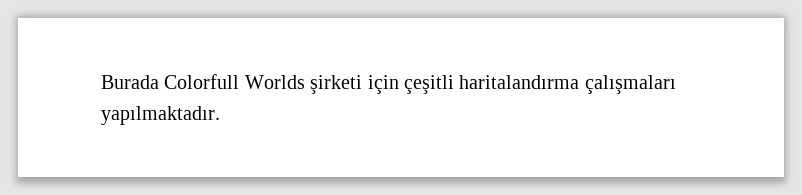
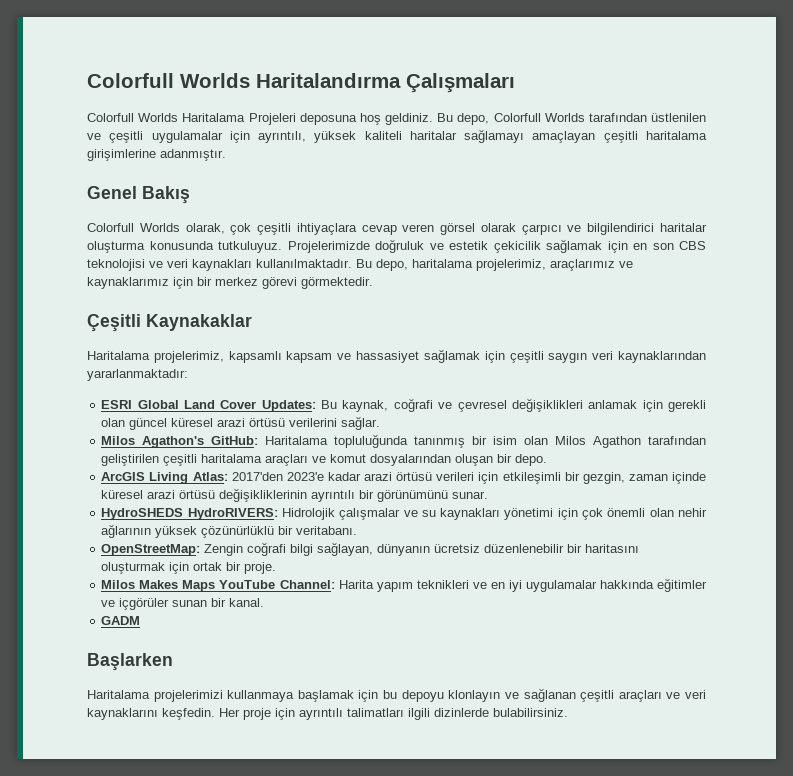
- Burada Colorfull Worlds şirketi için çeşitli haritalandırma çalışmaları yapılmaktadır.
+ Colorfull Worlds Haritalandırma Çalışmaları
+ Colorfull Worlds Haritalama Projeleri deposuna hoş geldiniz. Bu depo, Colorfull Worlds tarafından üstlenilen ve çeşitli uygulamalar için ayrıntılı, yüksek kaliteli haritalar sağlamayı amaçlayan çeşitli haritalama girişimlerine adanmıştır.
+ Genel Bakış
+ Colorfull Worlds olarak, çok çeşitli ihtiyaçlara cevap veren görsel olarak çarpıcı ve bilgilendirici haritalar oluşturma konusunda tutkuluyuz. Projelerimizde doğruluk ve estetik çekicilik sağlamak için en son CBS teknolojisi ve veri kaynakları kullanılmaktadır. Bu depo, haritalama projelerimiz, araçlarımız ve kaynaklarımız için bir merkez görevi görmektedir.
+ Çeşitli Kaynakaklar
+ Haritalama projelerimiz, kapsamlı kapsam ve hassasiyet sağlamak için çeşitli saygın veri kaynaklarından yararlanmaktadır:
+ ESRI Global Land Cover Updates: Bu kaynak, coğrafi ve çevresel değişiklikleri anlamak için gerekli olan güncel küresel arazi örtüsü verilerini sağlar.
+ Milos Agathon's GitHub: Haritalama topluluğunda tanınmış bir isim olan Milos Agathon tarafından geliştirilen çeşitli haritalama araçları ve komut dosyalarından oluşan bir depo.
+ ArcGIS Living Atlas: 2017'den 2023'e kadar arazi örtüsü verileri için etkileşimli bir gezgin, zaman içinde küresel arazi örtüsü değişikliklerinin ayrıntılı bir görünümünü sunar.
+ HydroSHEDS HydroRIVERS: Hidrolojik çalışmalar ve su kaynakları yönetimi için çok önemli olan nehir ağlarının yüksek çözünürlüklü bir veritabanı.
+ OpenStreetMap: Zengin coğrafi bilgi sağlayan, dünyanın ücretsiz düzenlenebilir bir haritasını oluşturmak için ortak bir proje.
+ Milos Makes Maps YouTube Channel: Harita yapım teknikleri ve en iyi uygulamalar hakkında eğitimler ve içgörüler sunan bir kanal.
+ GADM
+ Başlarken
+ Haritalama projelerimizi kullanmaya başlamak için bu depoyu klonlayın ve sağlanan çeşitli araçları ve veri kaynaklarını keşfedin. Her proje için ayrıntılı talimatları ilgili dizinlerde bulabilirsiniz.

